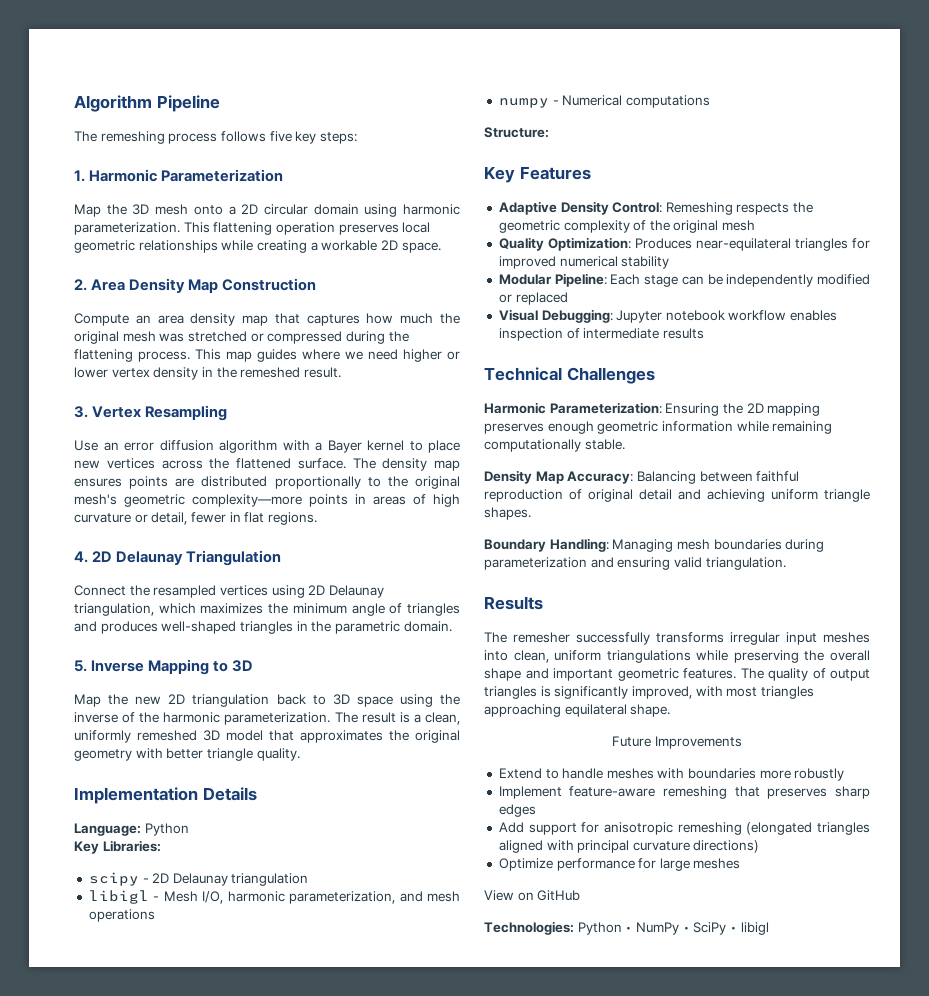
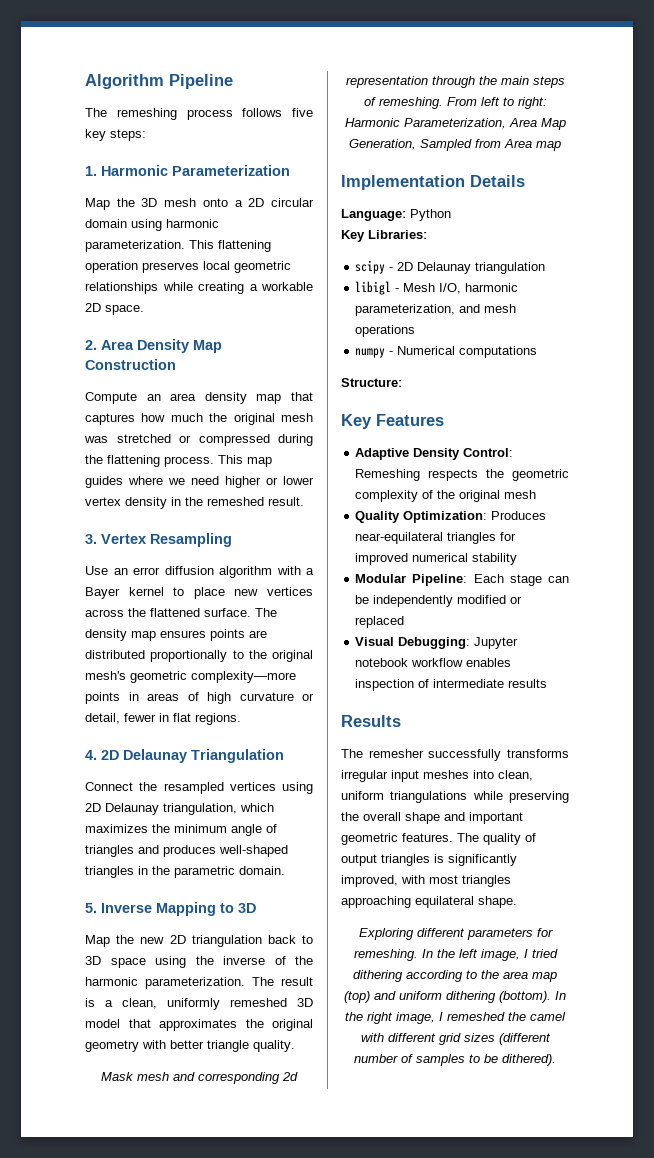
+ Mask mesh and corresponding 2d representation through the main steps of remeshing. From left to right: Harmonic Parameterization, Area Map Generation, Sampled from Area map
- Technical Challenges
- Harmonic Parameterization: Ensuring the 2D mapping preserves enough geometric information while remaining computationally stable.
- Density Map Accuracy: Balancing between faithful reproduction of original detail and achieving uniform triangle shapes.
- Boundary Handling: Managing mesh boundaries during parameterization and ensuring valid triangulation.
- Future Improvements
- Extend to handle meshes with boundaries more robustly
- Implement feature-aware remeshing that preserves sharp edges
- Add support for anisotropic remeshing (elongated triangles aligned with principal curvature directions)
- Optimize performance for large meshes
- View on GitHub
- Technologies: Python • NumPy • SciPy • libigl
+ Exploring different parameters for remeshing. In the left image, I tried dithering according to the area map (top) and uniform dithering (bottom). In the right image, I remeshed the camel with different grid sizes (different number of samples to be dithered).

